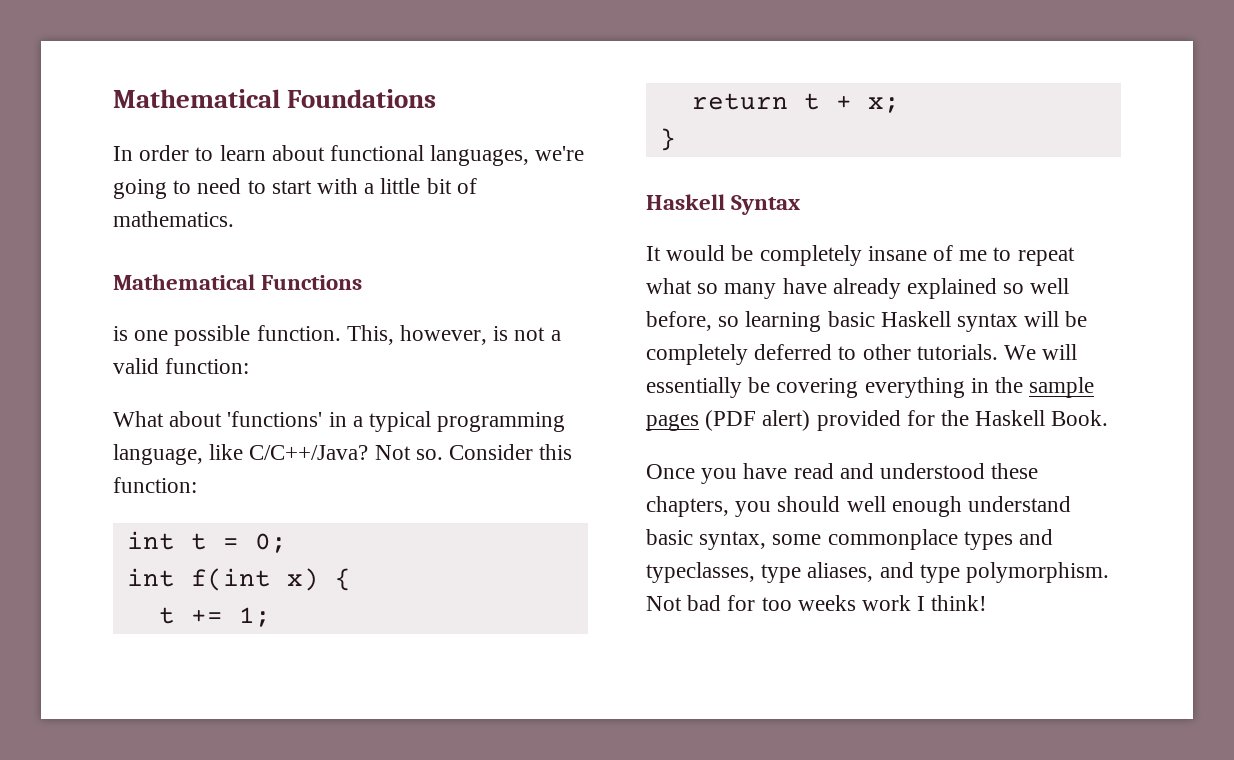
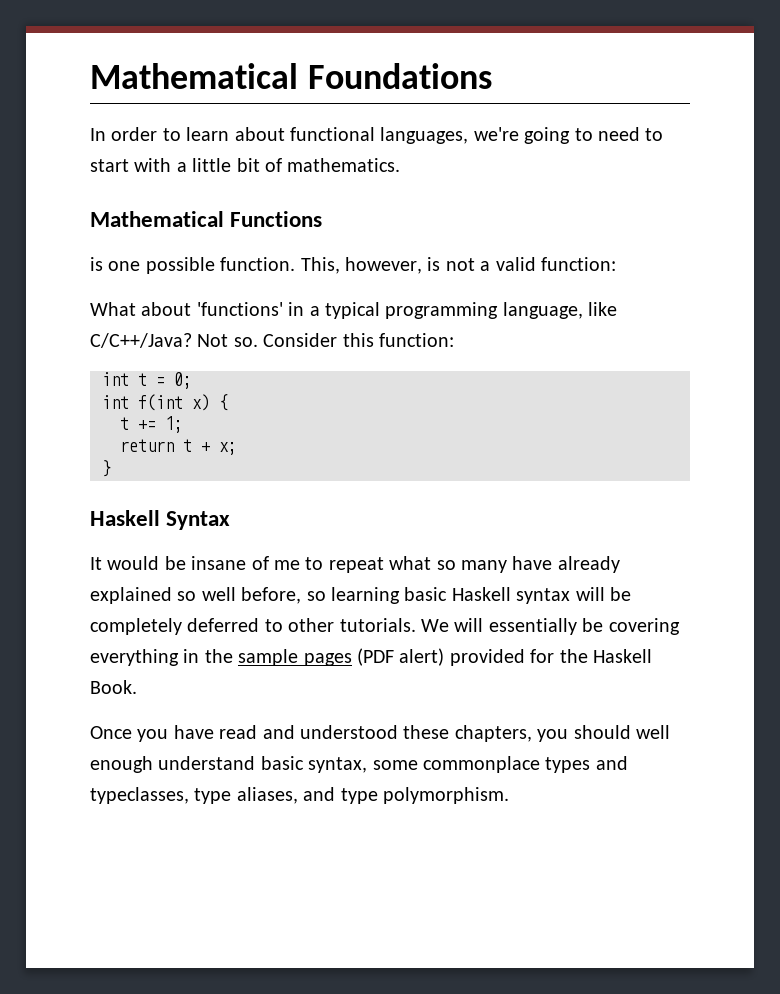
- It would be completely insane of me to repeat what so many have already explained so well before, so learning basic Haskell syntax will be completely deferred to other tutorials.
+ It would be insane of me to repeat what so many have already explained so well before, so learning basic Haskell syntax will be completely deferred to other tutorials.
- Not bad for too weeks work I think!

